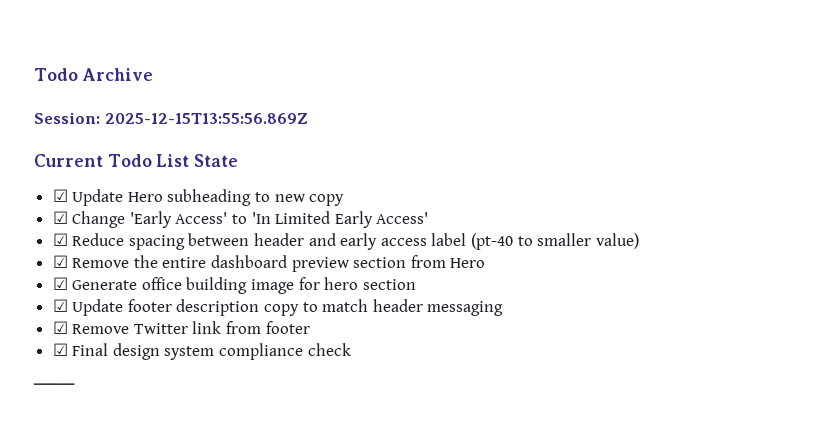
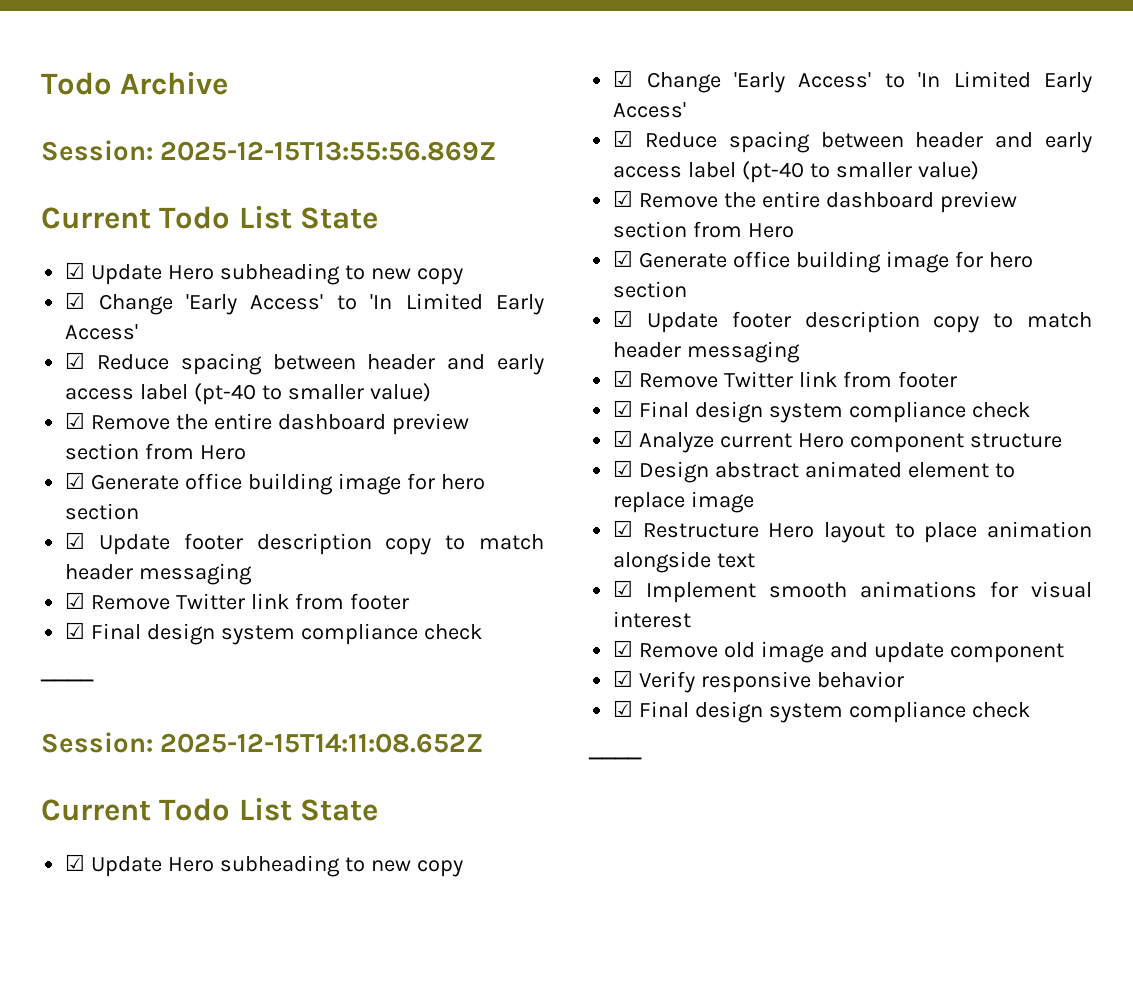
+ Session: 2025-12-15T14:11:08.652Z
+ Current Todo List State
+ ☑ Update Hero subheading to new copy
+ ☑ Change 'Early Access' to 'In Limited Early Access'
+ ☑ Reduce spacing between header and early access label (pt-40 to smaller value)
+ ☑ Remove the entire dashboard preview section from Hero
+ ☑ Generate office building image for hero section
+ ☑ Update footer description copy to match header messaging
+ ☑ Remove Twitter link from footer
+ ☑ Final design system compliance check
+ ☑ Analyze current Hero component structure
+ ☑ Design abstract animated element to replace image
+ ☑ Restructure Hero layout to place animation alongside text
+ ☑ Implement smooth animations for visual interest
+ ☑ Remove old image and update component
+ ☑ Verify responsive behavior
+ ☑ Final design system compliance check
+ ────

